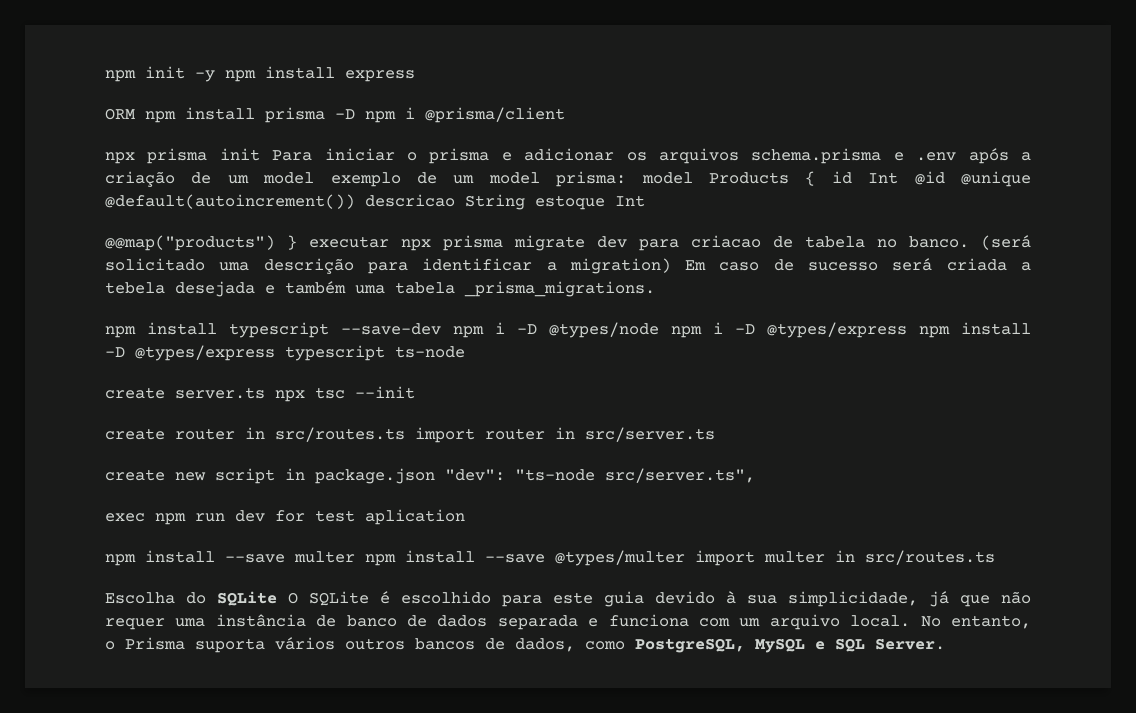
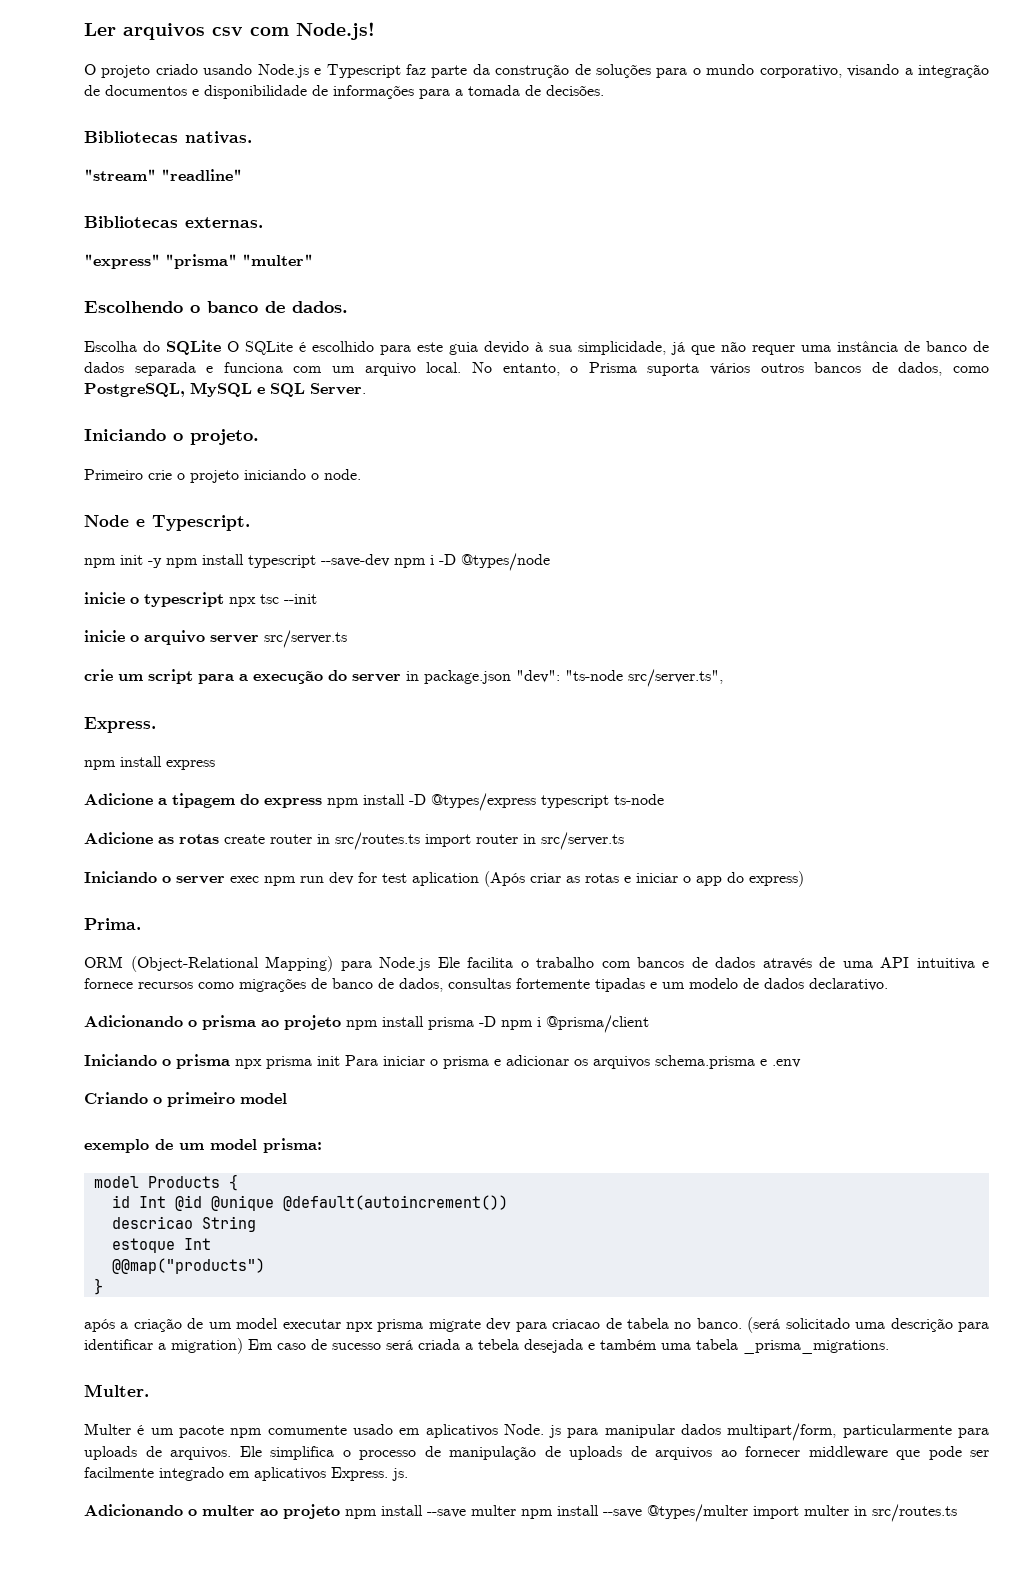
- npm init -y npm install express
- ORM npm install prisma -D npm i @prisma/client
- npx prisma init Para iniciar o prisma e adicionar os arquivos schema.prisma e .env após a criação de um model exemplo de um model prisma: model Products { id Int @id @unique @default(autoincrement()) descricao String estoque Int
- @@map("products") } executar npx prisma migrate dev para criacao de tabela no banco. (será solicitado uma descrição para identificar a migration) Em caso de sucesso será criada a tebela desejada e também uma tabela _prisma_migrations.
- npm install typescript --save-dev npm i -D @types/node npm i -D @types/express npm install -D @types/express typescript ts-node
- create server.ts npx tsc --init
- create router in src/routes.ts import router in src/server.ts
- create new script in package.json "dev": "ts-node src/server.ts",
- exec npm run dev for test aplication
- npm install --save multer npm install --save @types/multer import multer in src/routes.ts
+ Ler arquivos csv com Node.js!
+ O projeto criado usando Node.js e Typescript faz parte da construção de soluções para o mundo corporativo, visando a integração de documentos e disponibilidade de informações para a tomada de decisões.
+ Bibliotecas nativas.
+ "stream" "readline"
+ Bibliotecas externas.
+ "express" "prisma" "multer"
+ Escolhendo o banco de dados.
+ Iniciando o projeto.
+ Primeiro crie o projeto iniciando o node.
+ Node e Typescript.
+ npm init -y npm install typescript --save-dev npm i -D @types/node
+ inicie o typescript npx tsc --init
+ inicie o arquivo server src/server.ts
+ crie um script para a execução do server in package.json "dev": "ts-node src/server.ts",
+ Express.
+ npm install express
+ Adicione a tipagem do express npm install -D @types/express typescript ts-node
+ Adicione as rotas create router in src/routes.ts import router in src/server.ts
+ Iniciando o server exec npm run dev for test aplication (Após criar as rotas e iniciar o app do express)
+ Prima.
+ ORM (Object-Relational Mapping) para Node.js Ele facilita o trabalho com bancos de dados através de uma API intuitiva e fornece recursos como migrações de banco de dados, consultas fortemente tipadas e um modelo de dados declarativo.
+ Adicionando o prisma ao projeto npm install prisma -D npm i @prisma/client
+ Iniciando o prisma npx prisma init Para iniciar o prisma e adicionar os arquivos schema.prisma e .env
+ Criando o primeiro model
+ exemplo de um model prisma:
+ model Products {
+ id Int @id @unique @default(autoincrement())
+ descricao String
+ estoque Int
+ @@map("products")
+ }
+ após a criação de um model executar npx prisma migrate dev para criacao de tabela no banco. (será solicitado uma descrição para identificar a migration) Em caso de sucesso será criada a tebela desejada e também uma tabela _prisma_migrations.
+ Multer.
+ Multer é um pacote npm comumente usado em aplicativos Node. js para manipular dados multipart/form, particularmente para uploads de arquivos. Ele simplifica o processo de manipulação de uploads de arquivos ao fornecer middleware que pode ser facilmente integrado em aplicativos Express. js.
+ Adicionando o multer ao projeto npm install --save multer npm install --save @types/multer import multer in src/routes.ts

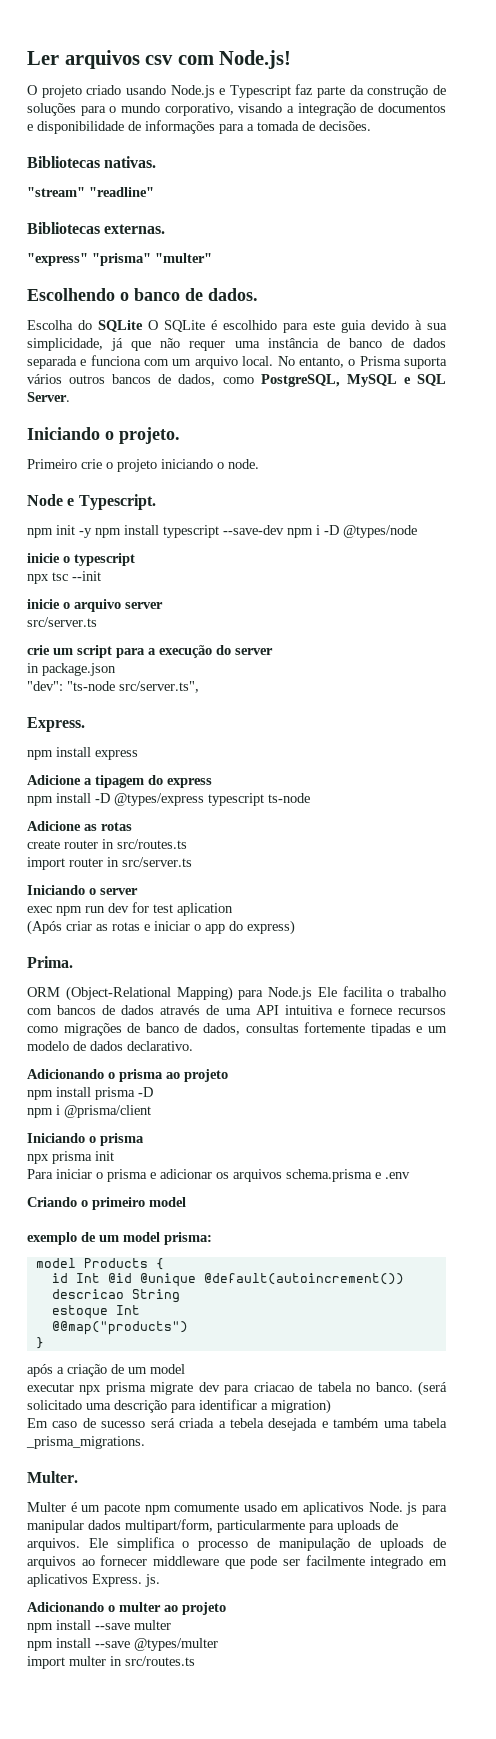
- inicie o typescript npx tsc --init
+ inicie o typescript
+ npx tsc --init
- inicie o arquivo server src/server.ts
+ inicie o arquivo server
+ src/server.ts
- crie um script para a execução do server in package.json "dev": "ts-node src/server.ts",
+ crie um script para a execução do server
+ in package.json
+ "dev": "ts-node src/server.ts",
- Adicione a tipagem do express npm install -D @types/express typescript ts-node
+ Adicione a tipagem do express
+ npm install -D @types/express typescript ts-node
- Adicione as rotas create router in src/routes.ts import router in src/server.ts
+ Adicione as rotas
+ create router in src/routes.ts
+ import router in src/server.ts
- Iniciando o server exec npm run dev for test aplication (Após criar as rotas e iniciar o app do express)
+ Iniciando o server
+ exec npm run dev for test aplication
+ (Após criar as rotas e iniciar o app do express)
- Adicionando o prisma ao projeto npm install prisma -D npm i @prisma/client
+ Adicionando o prisma ao projeto
+ npm install prisma -D
+ npm i @prisma/client
- Iniciando o prisma npx prisma init Para iniciar o prisma e adicionar os arquivos schema.prisma e .env
+ Iniciando o prisma
+ npx prisma init
+ Para iniciar o prisma e adicionar os arquivos schema.prisma e .env
- após a criação de um model executar npx prisma migrate dev para criacao de tabela no banco.
+ após a criação de um model
+ executar npx prisma migrate dev para criacao de tabela no banco.
- (será solicitado uma descrição para identificar a migration) Em caso de sucesso será criada a tebela desejada e também uma tabela _prisma_migrations.
+ (será solicitado uma descrição para identificar a migration)
+ Em caso de sucesso será criada a tebela desejada e também uma tabela _prisma_migrations.
- Adicionando o multer ao projeto npm install --save multer npm install --save @types/multer import multer in src/routes.ts
+ Adicionando o multer ao projeto
+ npm install --save multer
+ npm install --save @types/multer
+ import multer in src/routes.ts

